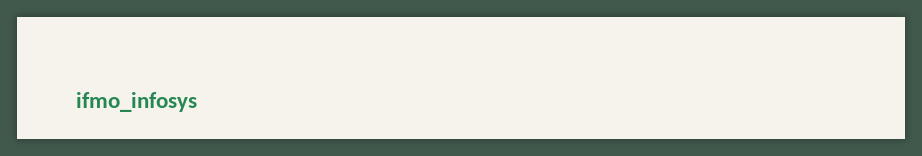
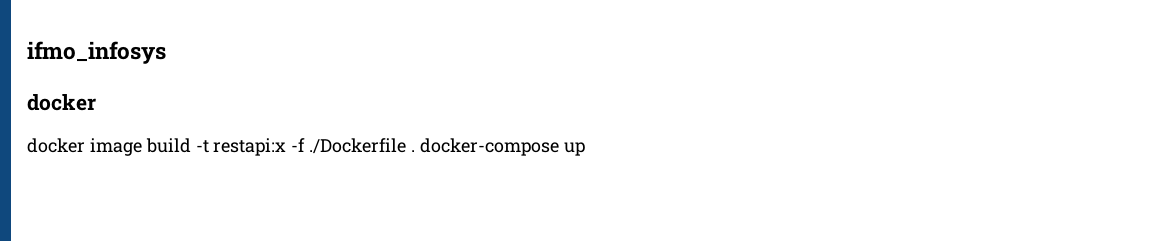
  ifmo_infosys
+ docker
+ docker image build -t restapi:x -f ./Dockerfile . docker-compose up

